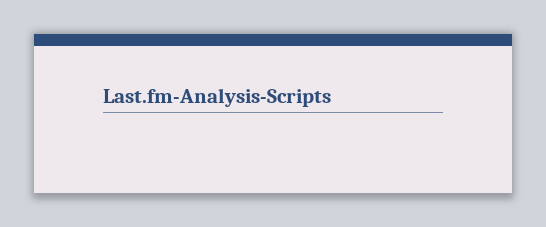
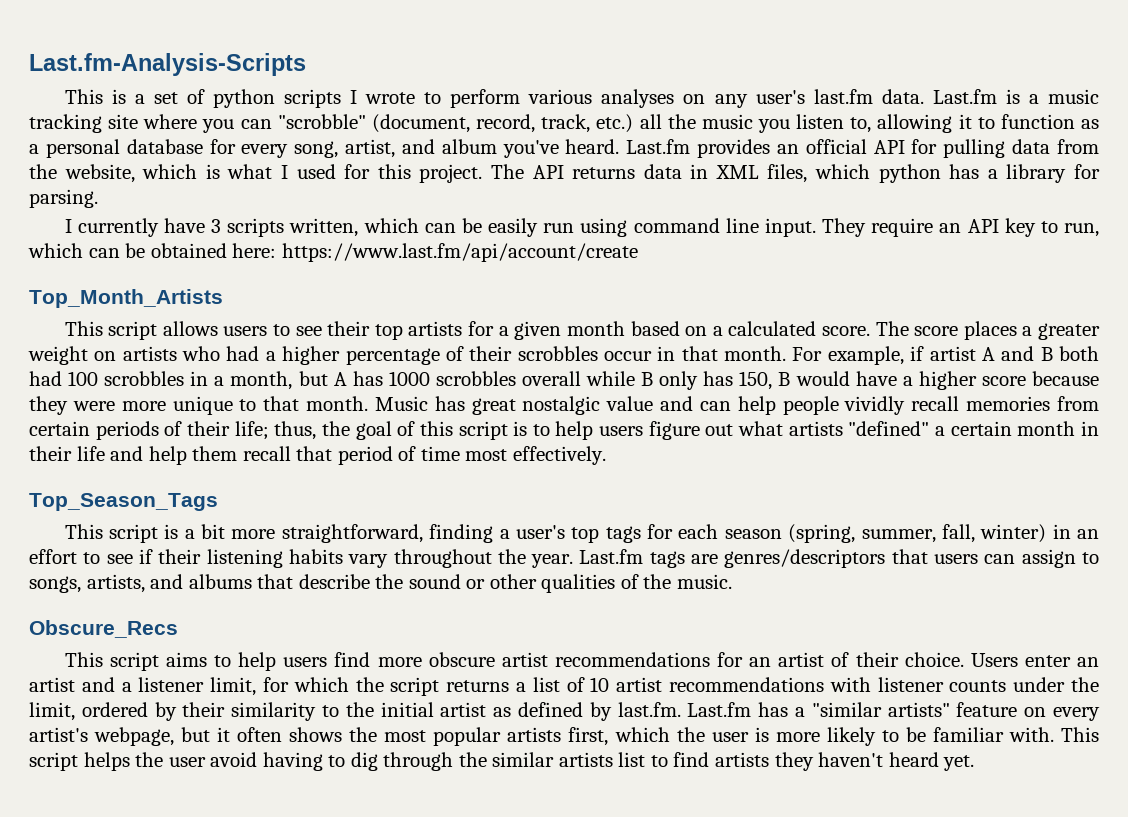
+ This is a set of python scripts I wrote to perform various analyses on any user's last.fm data. Last.fm is a music tracking site where you can "scrobble" (document, record, track, etc.) all the music you listen to, allowing it to function as a personal database for every song, artist, and album you've heard. Last.fm provides an official API for pulling data from the website, which is what I used for this project. The API returns data in XML files, which python has a library for parsing.
+ I currently have 3 scripts written, which can be easily run using command line input. They require an API key to run, which can be obtained here: https://www.last.fm/api/account/create
+ Top_Month_Artists
+ This script allows users to see their top artists for a given month based on a calculated score. The score places a greater weight on artists who had a higher percentage of their scrobbles occur in that month. For example, if artist A and B both had 100 scrobbles in a month, but A has 1000 scrobbles overall while B only has 150, B would have a higher score because they were more unique to that month. Music has great nostalgic value and can help people vividly recall memories from certain periods of their life; thus, the goal of this script is to help users figure out what artists "defined" a certain month in their life and help them recall that period of time most effectively.
+ Top_Season_Tags
+ This script is a bit more straightforward, finding a user's top tags for each season (spring, summer, fall, winter) in an effort to see if their listening habits vary throughout the year. Last.fm tags are genres/descriptors that users can assign to songs, artists, and albums that describe the sound or other qualities of the music.
+ Obscure_Recs
+ This script aims to help users find more obscure artist recommendations for an artist of their choice. Users enter an artist and a listener limit, for which the script returns a list of 10 artist recommendations with listener counts under the limit, ordered by their similarity to the initial artist as defined by last.fm. Last.fm has a "similar artists" feature on every artist's webpage, but it often shows the most popular artists first, which the user is more likely to be familiar with. This script helps the user avoid having to dig through the similar artists list to find artists they haven't heard yet.

